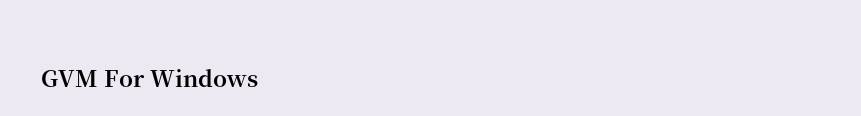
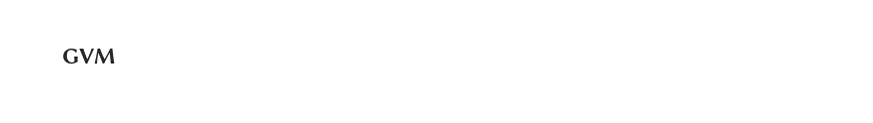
- GVM For Windows
+ GVM

